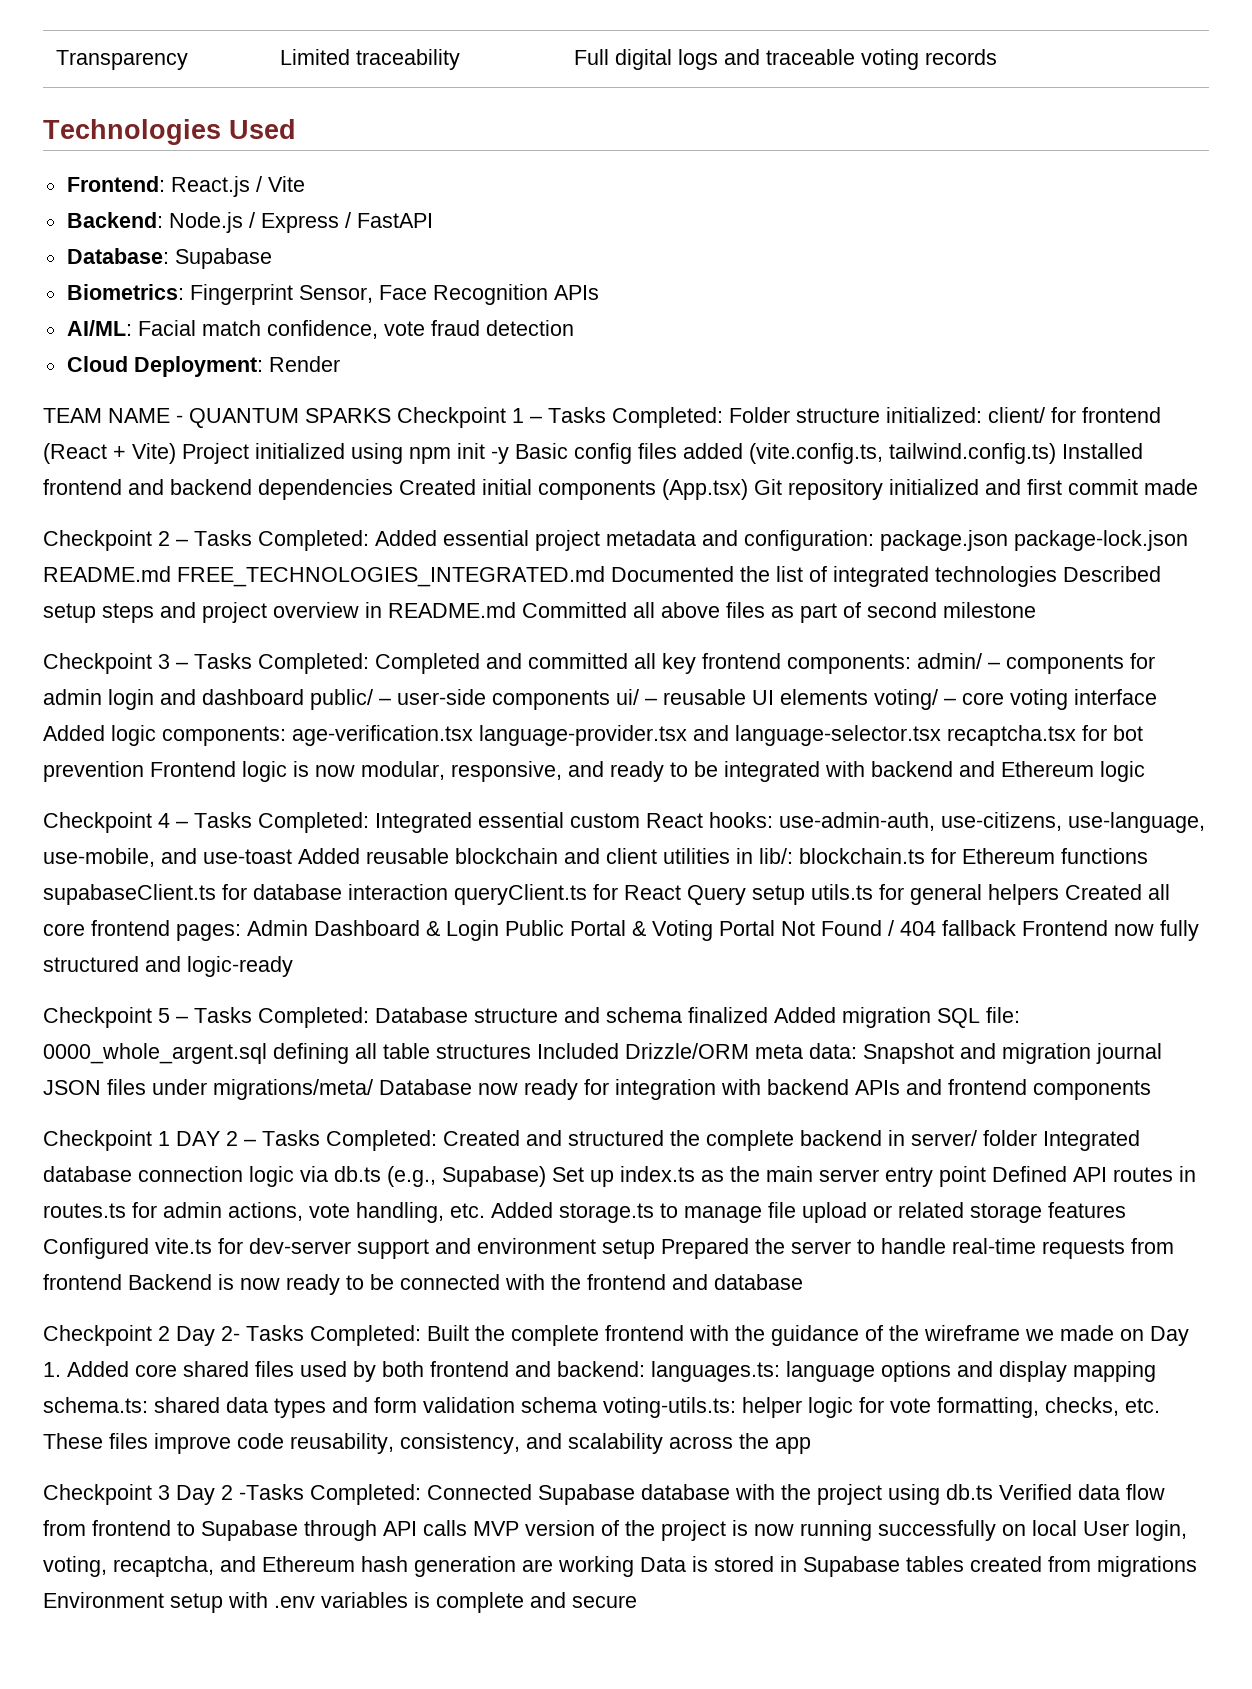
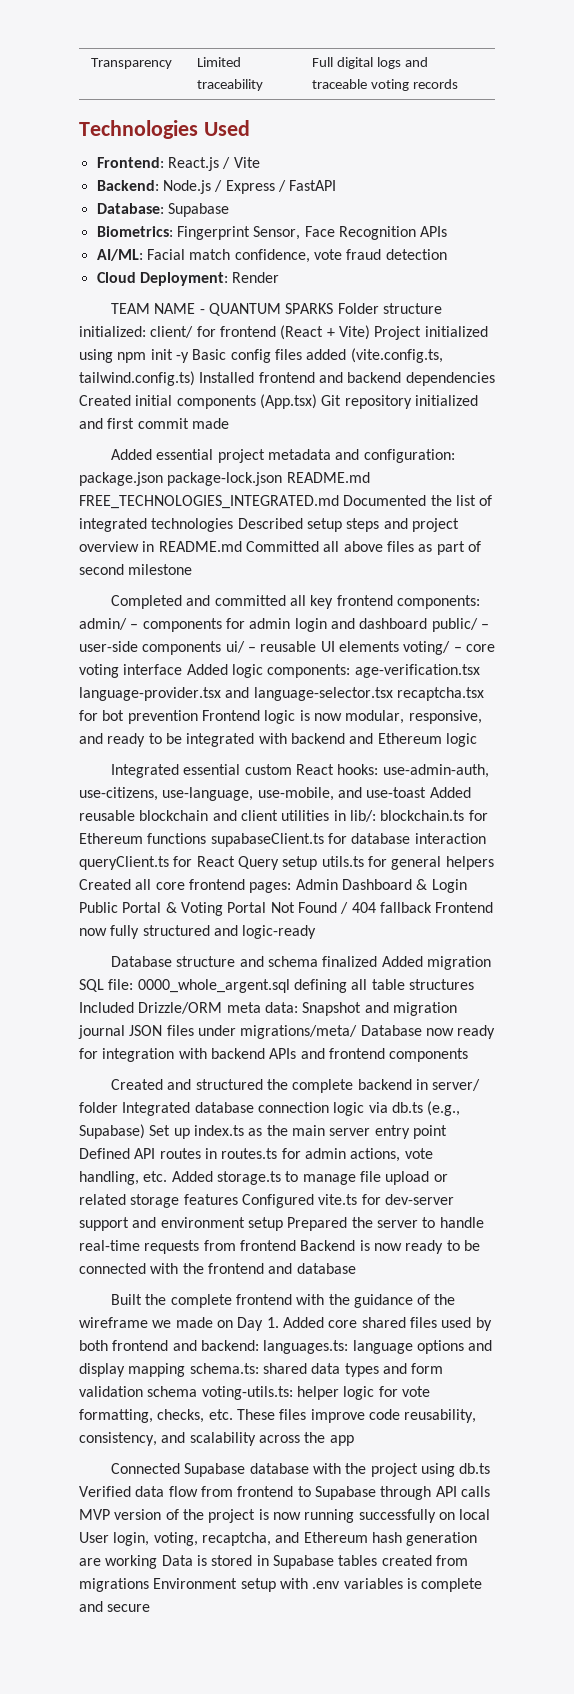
- TEAM NAME - QUANTUM SPARKS Checkpoint 1 – Tasks Completed: Folder structure initialized: client/ for frontend (React + Vite) Project initialized using npm init -y Basic config files added (vite.config.ts, tailwind.config.ts) Installed frontend and backend dependencies Created initial components (App.tsx) Git repository initialized and first commit made
+ TEAM NAME - QUANTUM SPARKS Folder structure initialized: client/ for frontend (React + Vite) Project initialized using npm init -y Basic config files added (vite.config.ts, tailwind.config.ts) Installed frontend and backend dependencies Created initial components (App.tsx) Git repository initialized and first commit made
- Checkpoint 2 – Tasks Completed: Added essential project metadata and configuration: package.json package-lock.json README.md FREE_TECHNOLOGIES_INTEGRATED.md Documented the list of integrated technologies Described setup steps and project overview in README.md Committed all above files as part of second milestone
+ Added essential project metadata and configuration: package.json package-lock.json README.md FREE_TECHNOLOGIES_INTEGRATED.md Documented the list of integrated technologies Described setup steps and project overview in README.md Committed all above files as part of second milestone
- Checkpoint 3 – Tasks Completed: Completed and committed all key frontend components: admin/ – components for admin login and dashboard public/ – user-side components ui/ – reusable UI elements voting/ – core voting interface Added logic components: age-verification.tsx language-provider.tsx and language-selector.tsx recaptcha.tsx for bot prevention Frontend logic is now modular, responsive, and ready to be integrated with backend and Ethereum logic
+ Completed and committed all key frontend components: admin/ – components for admin login and dashboard public/ – user-side components ui/ – reusable UI elements voting/ – core voting interface Added logic components: age-verification.tsx language-provider.tsx and language-selector.tsx recaptcha.tsx for bot prevention Frontend logic is now modular, responsive, and ready to be integrated with backend and Ethereum logic
- Checkpoint 4 – Tasks Completed:
- Checkpoint 5 – Tasks Completed: Database structure and schema finalized Added migration SQL file: 0000_whole_argent.sql defining all table structures Included Drizzle/ORM meta data: Snapshot and migration journal JSON files under migrations/meta/ Database now ready for integration with backend APIs and frontend components
+ Database structure and schema finalized Added migration SQL file: 0000_whole_argent.sql defining all table structures Included Drizzle/ORM meta data: Snapshot and migration journal JSON files under migrations/meta/ Database now ready for integration with backend APIs and frontend components
- Checkpoint 1 DAY 2 – Tasks Completed:
- Checkpoint 2 Day 2- Tasks Completed: Built the complete frontend with the guidance of the wireframe we made on Day 1. Added core shared files used by both frontend and backend: languages.ts: language options and display mapping schema.ts: shared data types and form validation schema voting-utils.ts: helper logic for vote formatting, checks, etc. These files improve code reusability, consistency, and scalability across the app
+ Built the complete frontend with the guidance of the wireframe we made on Day 1. Added core shared files used by both frontend and backend: languages.ts: language options and display mapping schema.ts: shared data types and form validation schema voting-utils.ts: helper logic for vote formatting, checks, etc. These files improve code reusability, consistency, and scalability across the app
- Checkpoint 3 Day 2 -Tasks Completed: Connected Supabase database with the project using db.ts Verified data flow from frontend to Supabase through API calls MVP version of the project is now running successfully on local User login, voting, recaptcha, and Ethereum hash generation are working Data is stored in Supabase tables created from migrations Environment setup with .env variables is complete and secure
+ Connected Supabase database with the project using db.ts Verified data flow from frontend to Supabase through API calls MVP version of the project is now running successfully on local User login, voting, recaptcha, and Ethereum hash generation are working Data is stored in Supabase tables created from migrations Environment setup with .env variables is complete and secure

